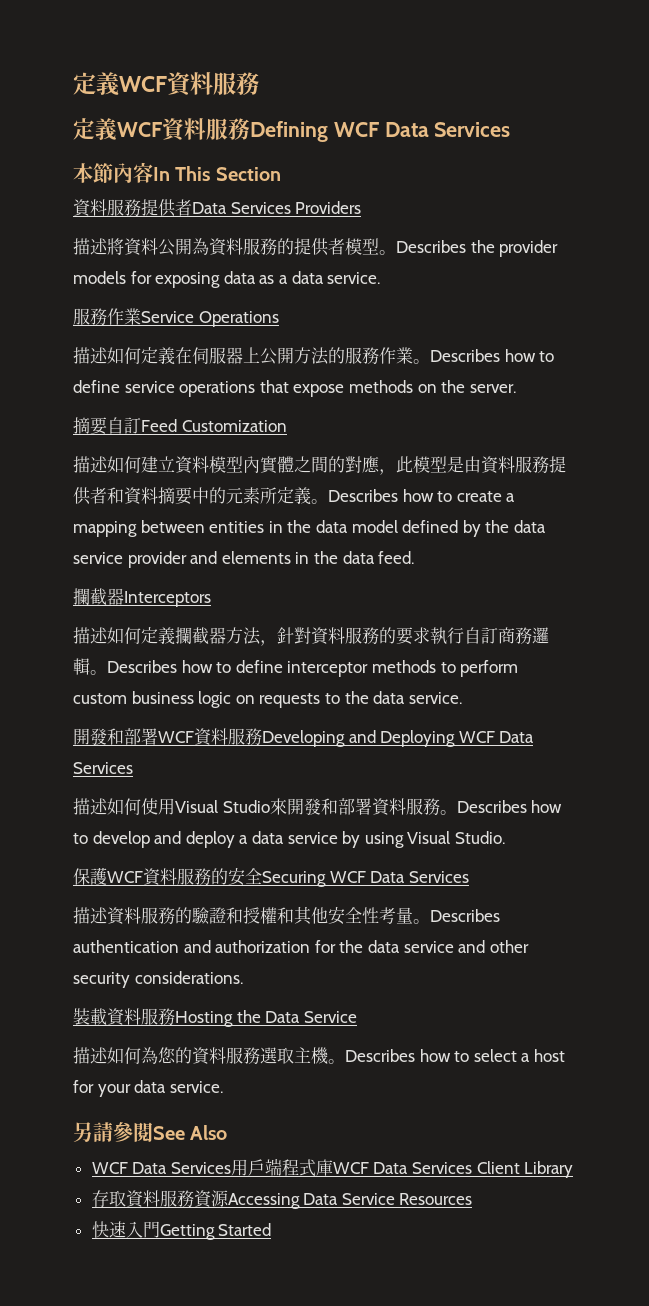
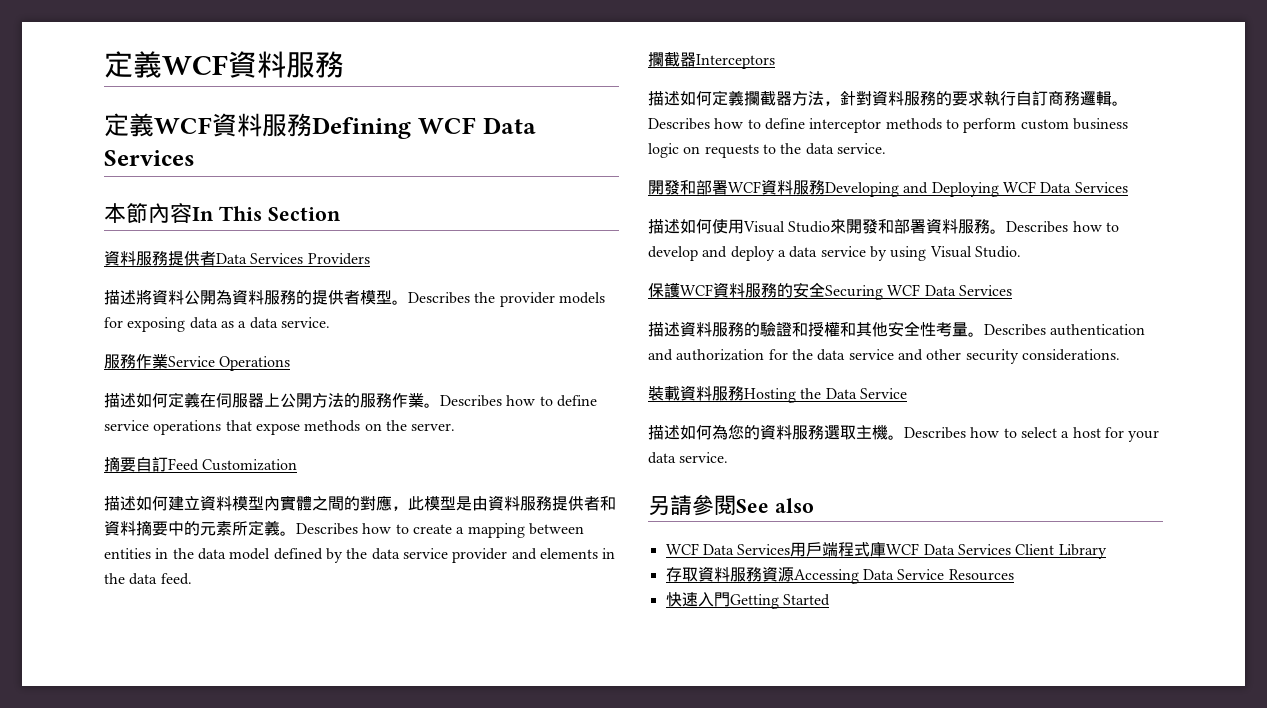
- 另請參閱See Also
+ 另請參閱See also

